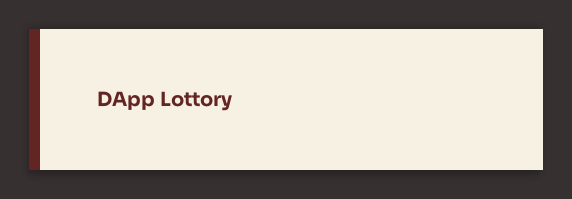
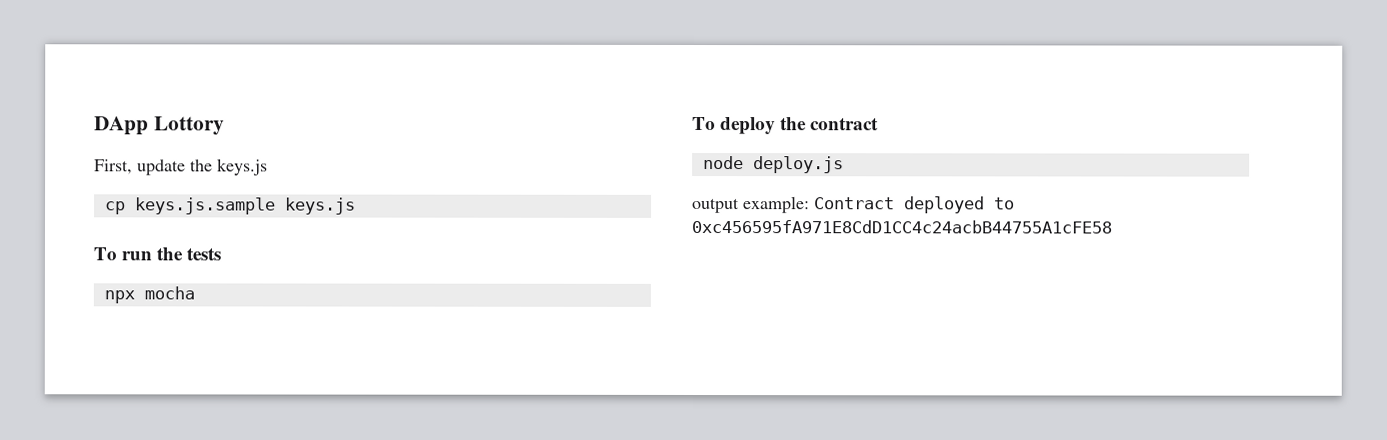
+ First, update the keys.js
+ cp keys.js.sample keys.js
+ To run the tests
+ npx mocha
+ To deploy the contract
+ node deploy.js
+ output example: Contract deployed to 0xc456595fA971E8CdD1CC4c24acbB44755A1cFE58

